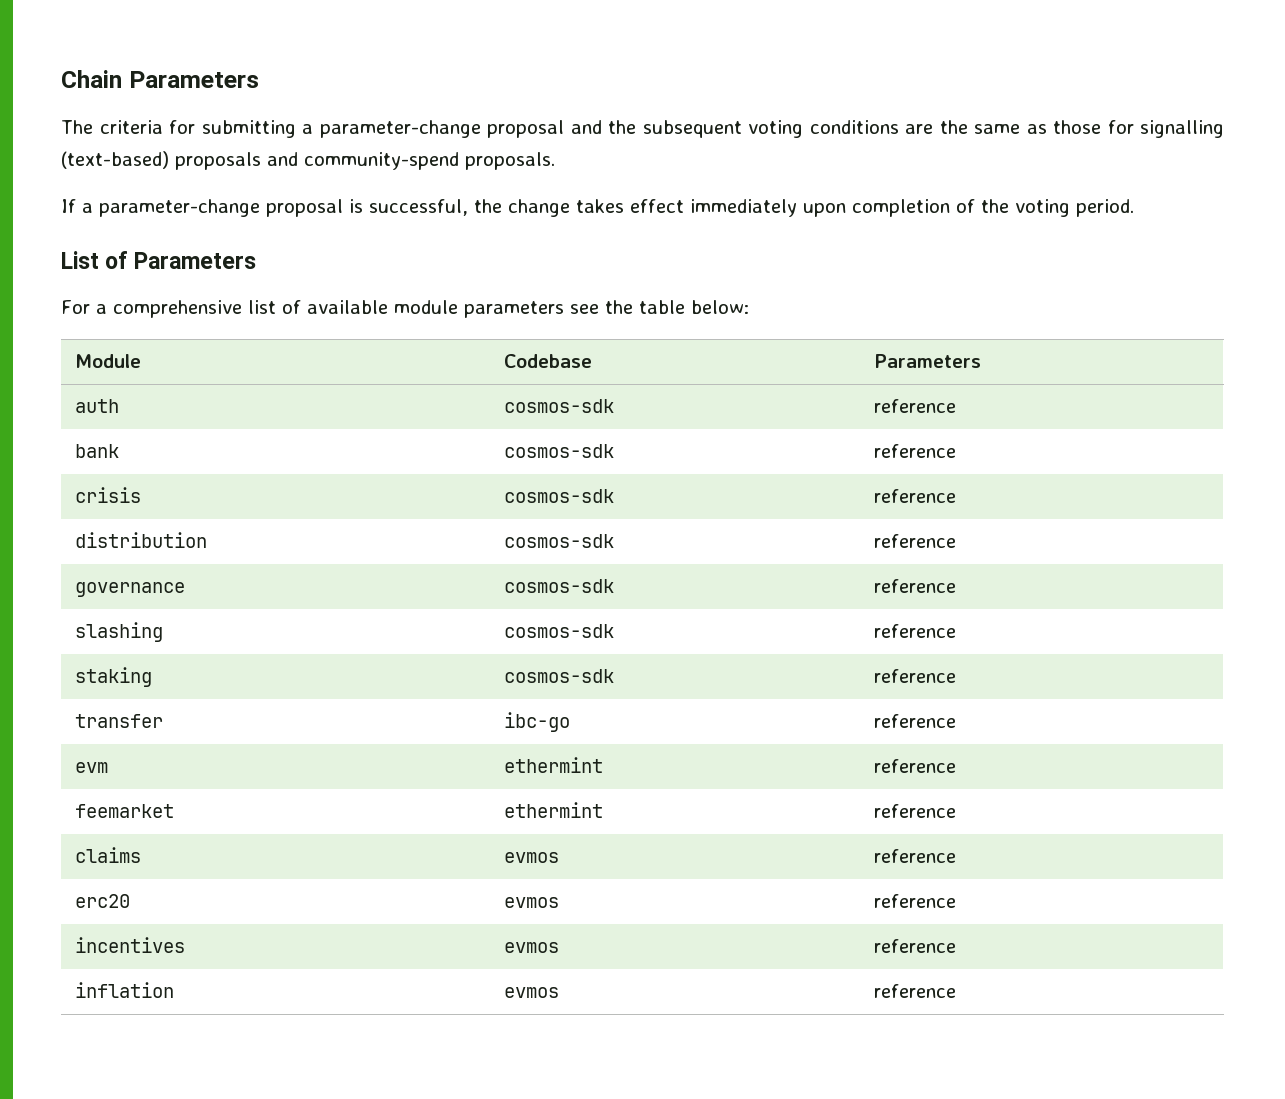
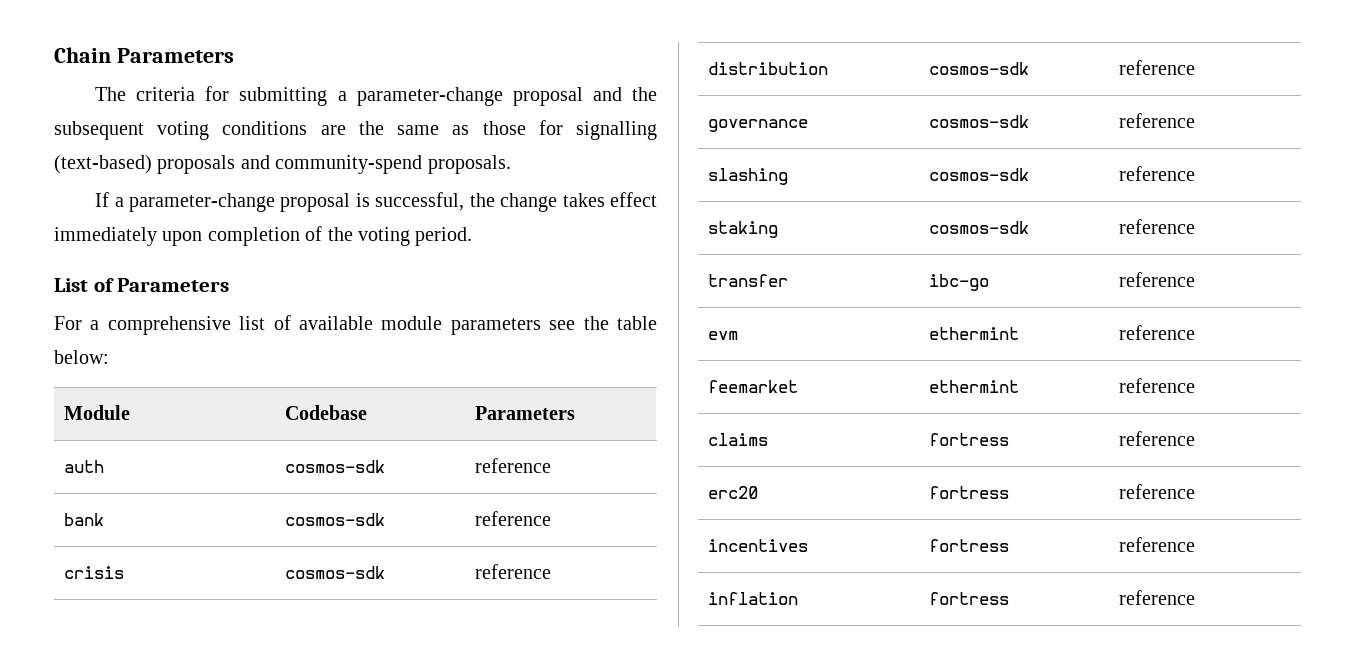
- claims | evmos | reference
+ claims | fortress | reference
- erc20 | evmos | reference
+ erc20 | fortress | reference
- incentives | evmos | reference
+ incentives | fortress | reference
- inflation | evmos | reference
+ inflation | fortress | reference

